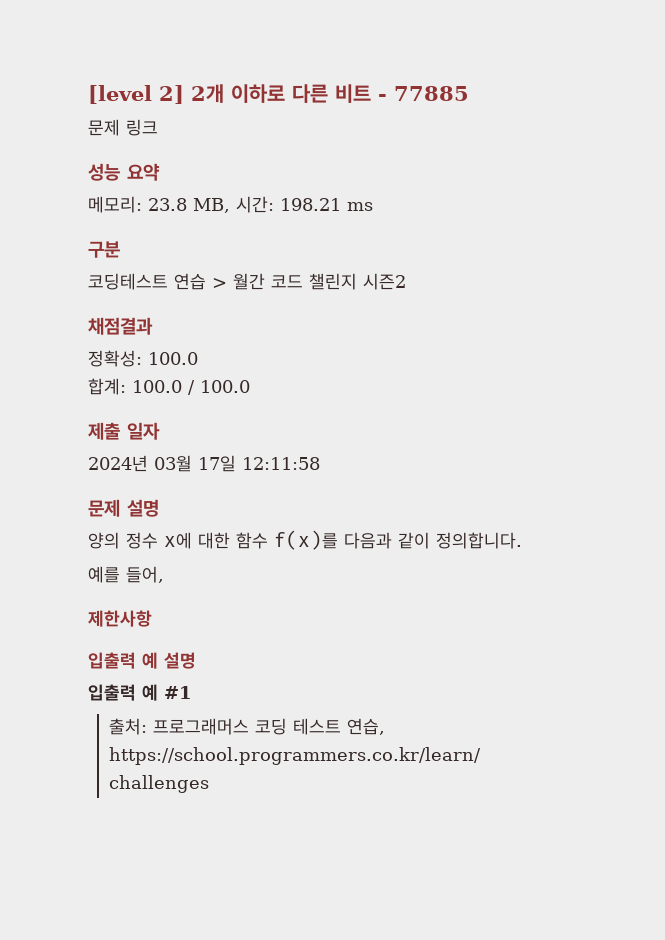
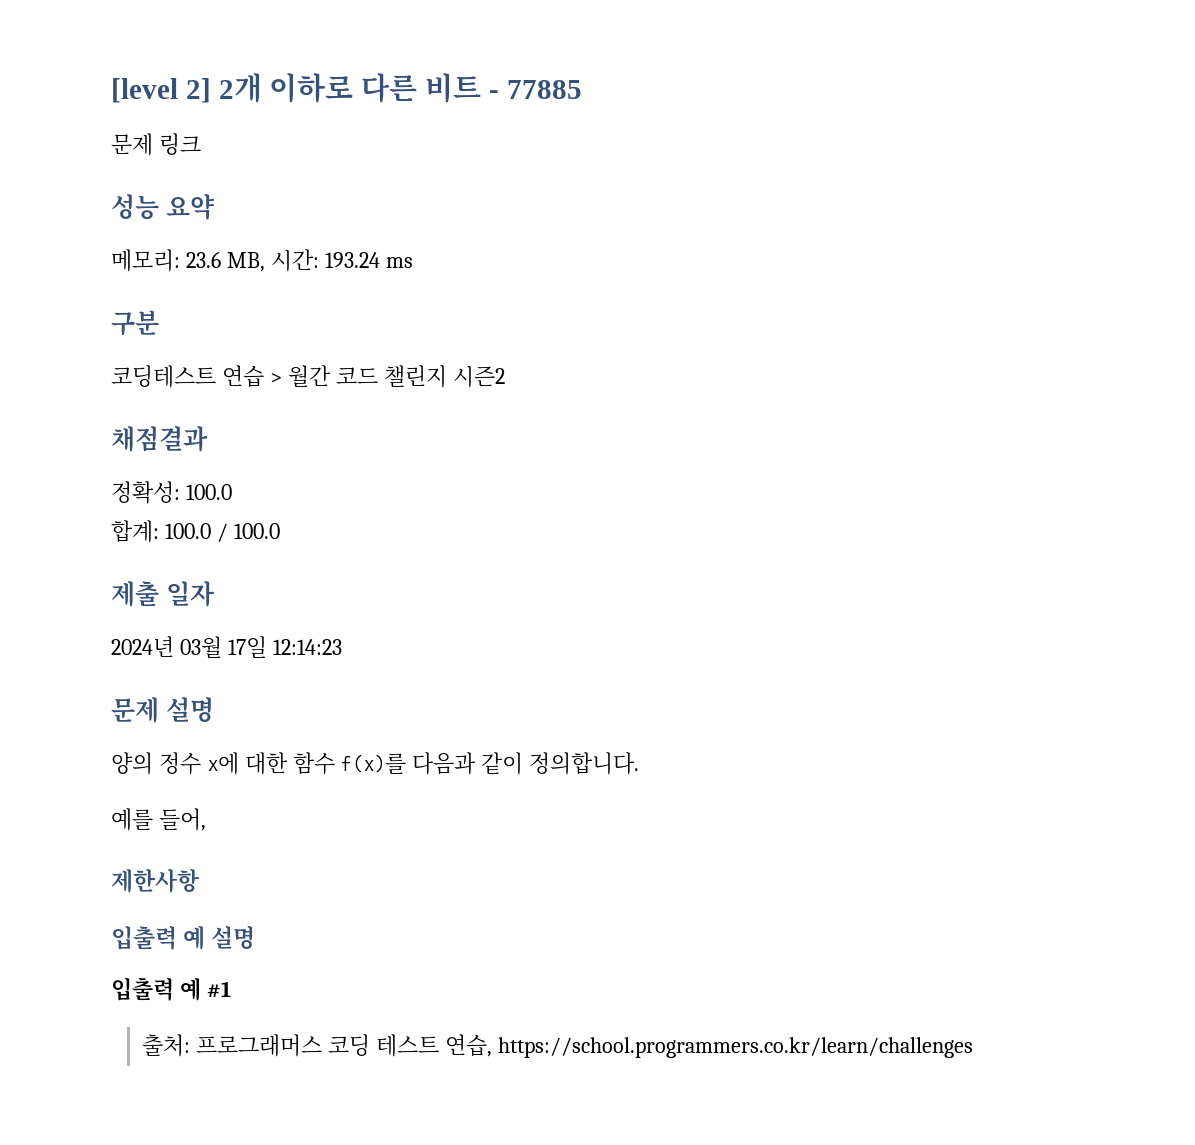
- 메모리: 23.8 MB, 시간: 198.21 ms
+ 메모리: 23.6 MB, 시간: 193.24 ms
- 2024년 03월 17일 12:11:58
+ 2024년 03월 17일 12:14:23

